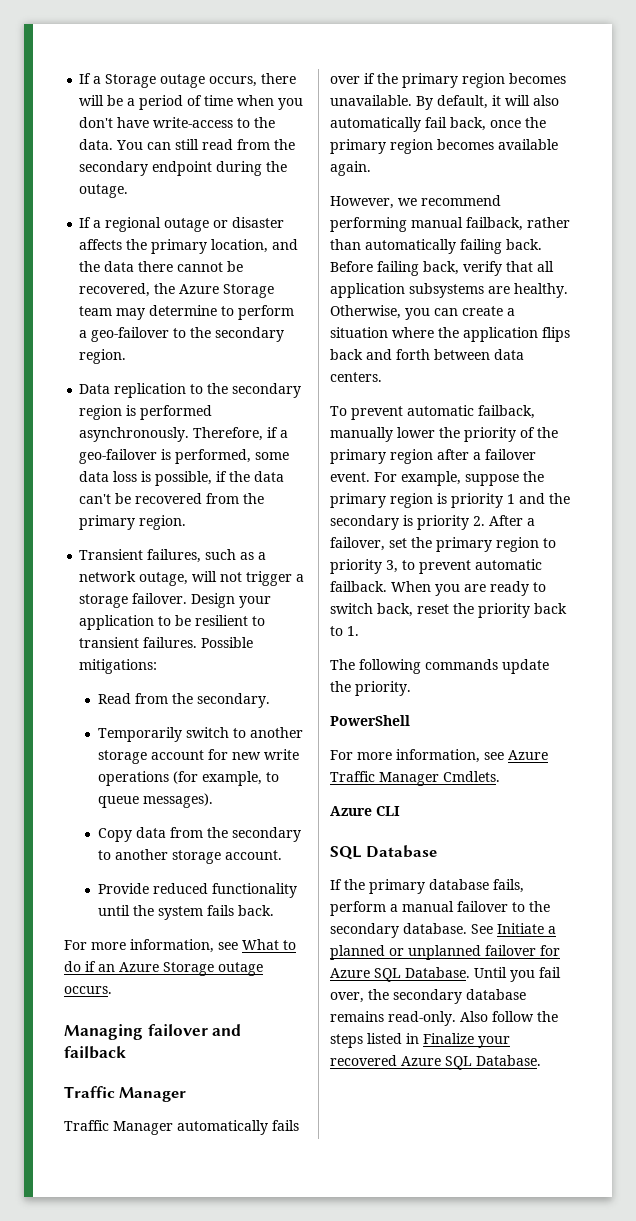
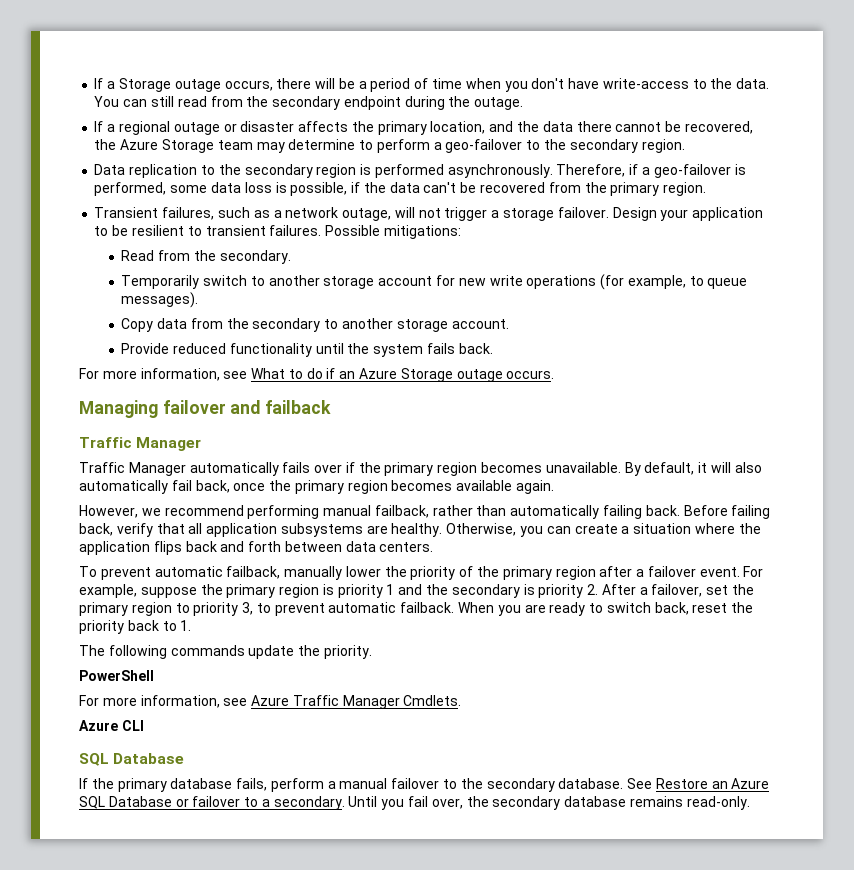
- See Initiate a planned or unplanned failover for Azure SQL Database.
+ See Restore an Azure SQL Database or failover to a secondary.
- Also follow the steps listed in Finalize your recovered Azure SQL Database.

